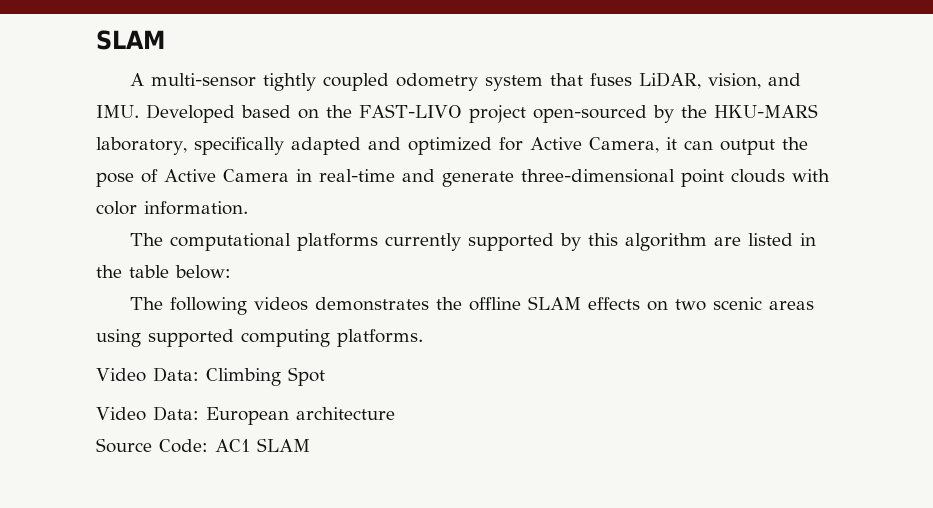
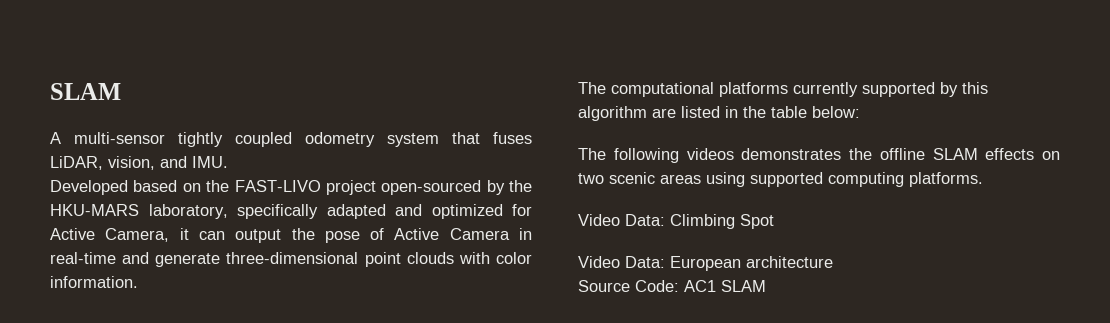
- A multi-sensor tightly coupled odometry system that fuses LiDAR, vision, and IMU. Developed based on the FAST-LIVO project open-sourced by the HKU-MARS laboratory, specifically adapted and optimized for Active Camera, it can output the pose of Active Camera in real-time and generate three-dimensional point clouds with color information.
+ A multi-sensor tightly coupled odometry system that fuses LiDAR, vision, and IMU.
+ Developed based on the FAST-LIVO project open-sourced by the HKU-MARS laboratory, specifically adapted and optimized for Active Camera, it can output the pose of Active Camera in real-time and generate three-dimensional point clouds with color information.

